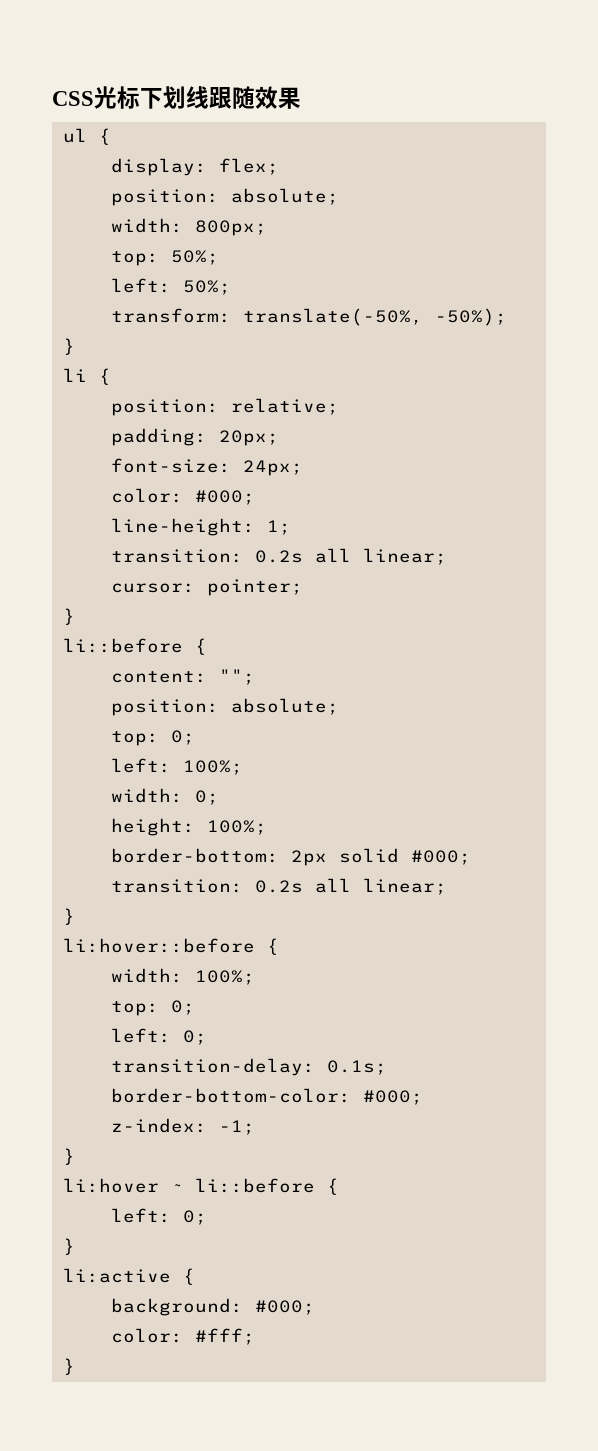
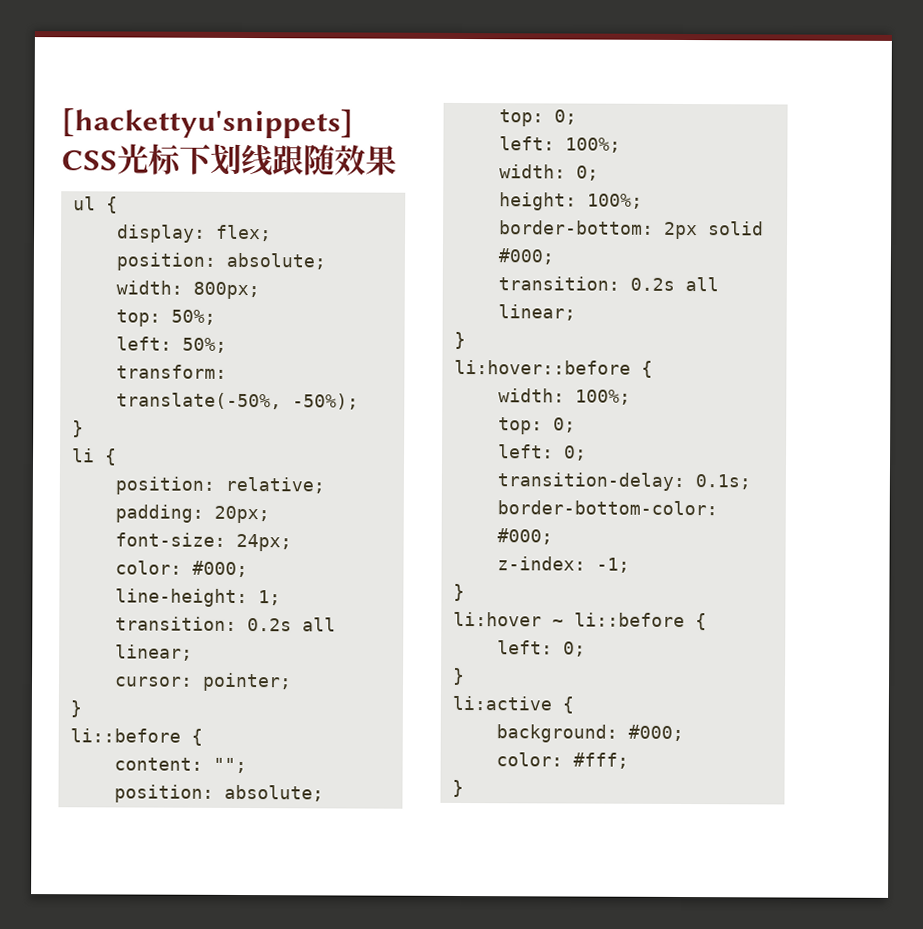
- CSS光标下划线跟随效果
+ [hackettyu'snippets] CSS光标下划线跟随效果

